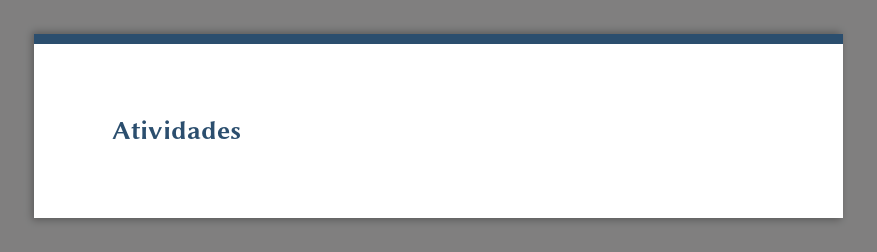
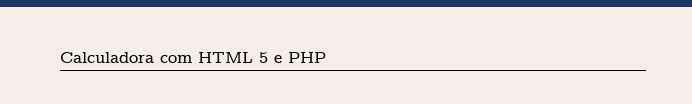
- Atividades
+ Calculadora com HTML 5 e PHP

